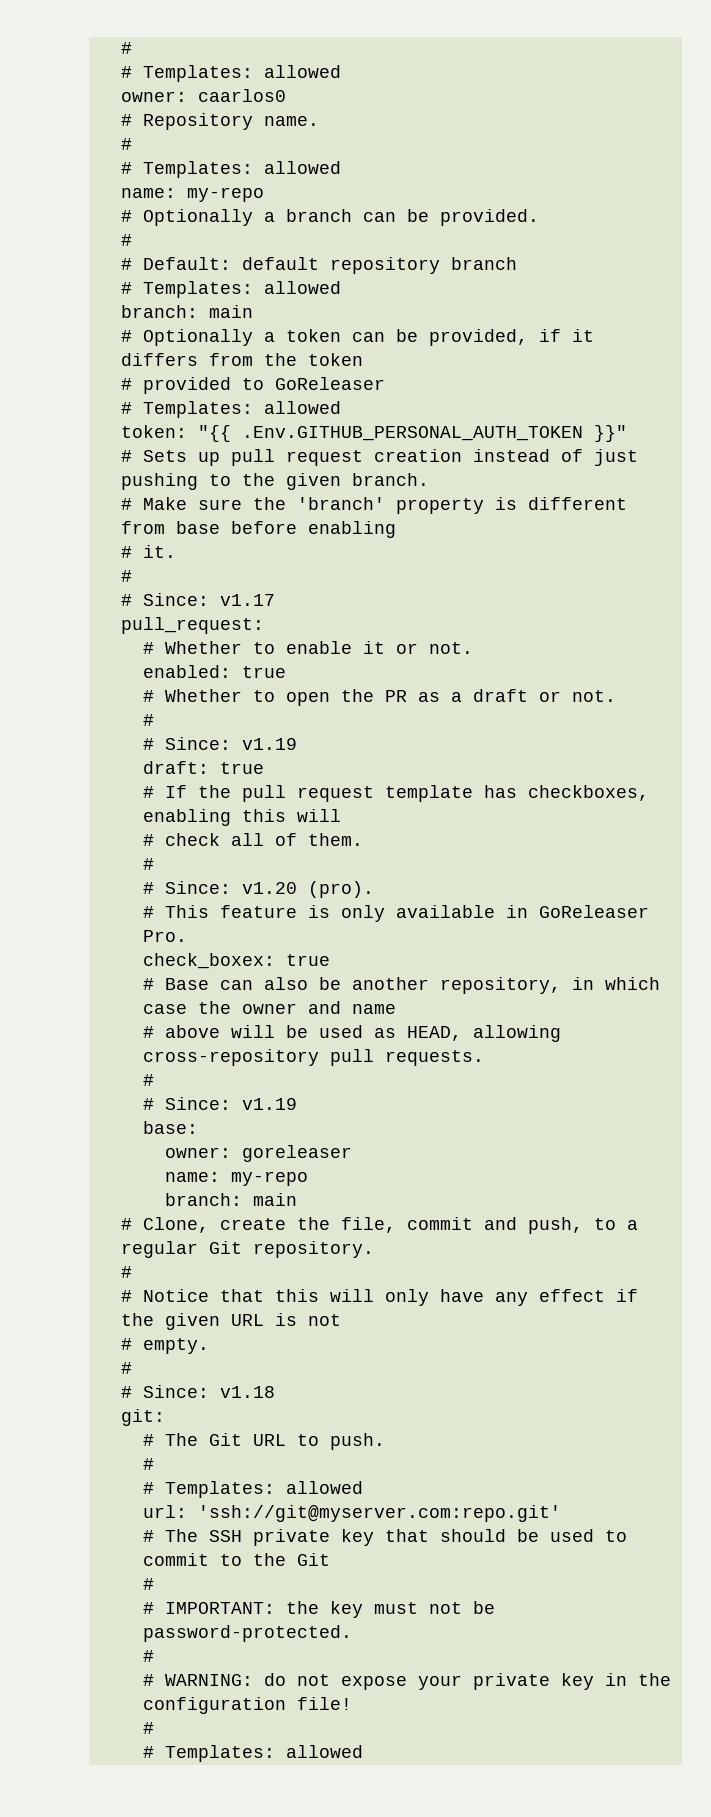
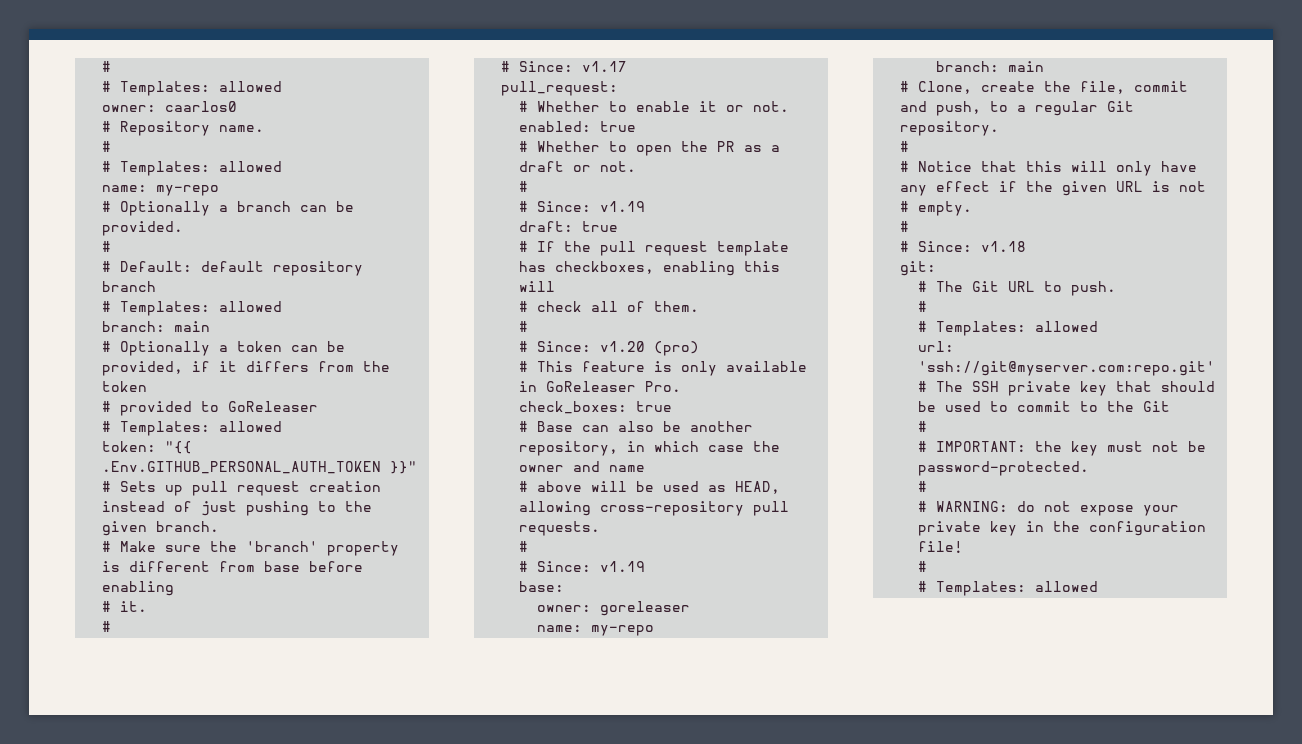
- # Since: v1.20 (pro).
+ # Since: v1.20 (pro)
- check_boxex: true
+ check_boxes: true

